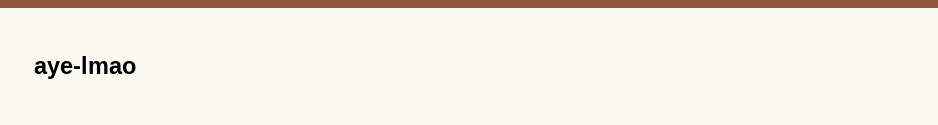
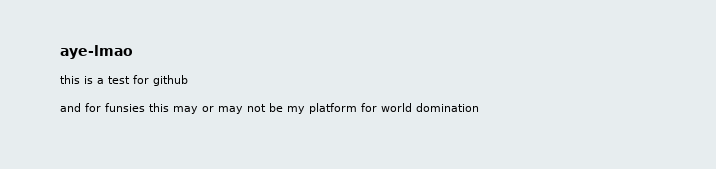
+ this is a test for github
+ and for funsies this may or may not be my platform for world domination

